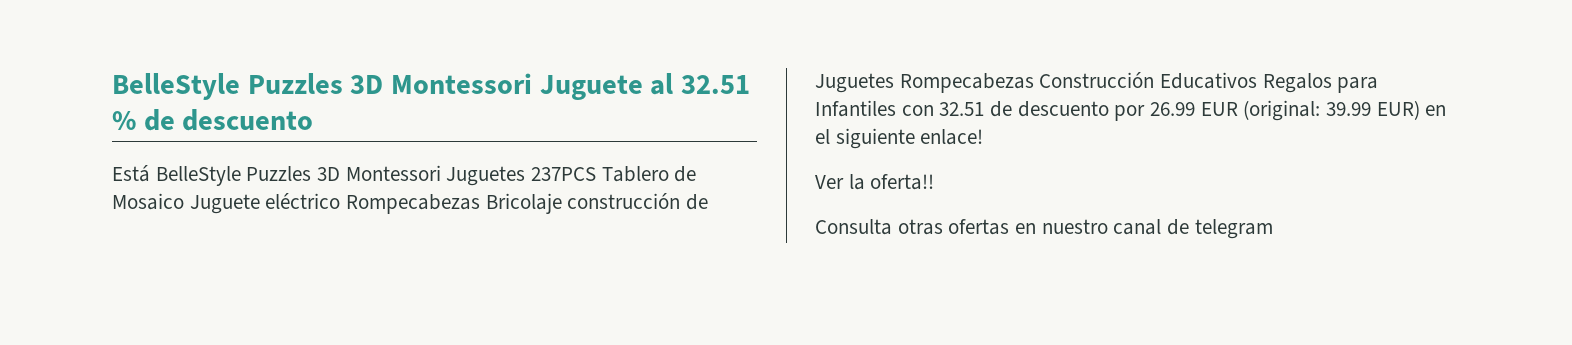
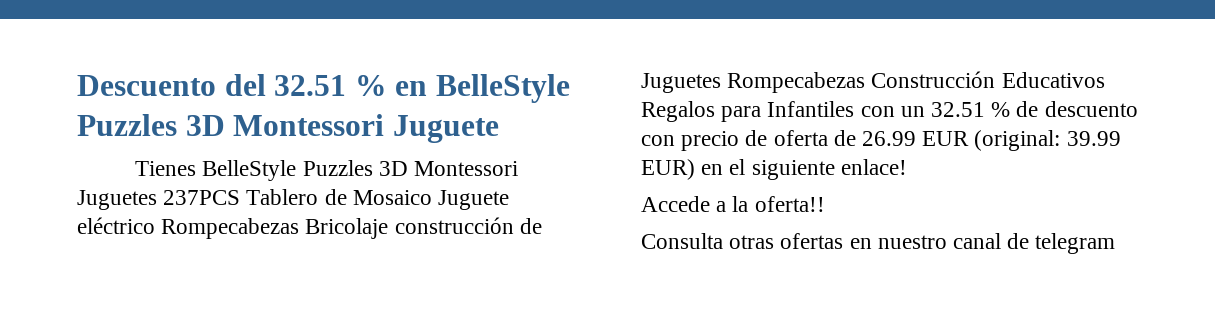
- BelleStyle Puzzles 3D Montessori Juguete al 32.51 % de descuento
- Está BelleStyle Puzzles 3D Montessori Juguetes 237PCS Tablero de Mosaico Juguete eléctrico Rompecabezas Bricolaje construcción de Juguetes Rompecabezas Construcción Educativos Regalos para Infantiles con 32.51 de descuento por 26.99 EUR (original: 39.99 EUR) en el siguiente enlace!
+ Descuento del 32.51 % en BelleStyle Puzzles 3D Montessori Juguete
+ Tienes BelleStyle Puzzles 3D Montessori Juguetes 237PCS Tablero de Mosaico Juguete eléctrico Rompecabezas Bricolaje construcción de Juguetes Rompecabezas Construcción Educativos Regalos para Infantiles con un 32.51 % de descuento con precio de oferta de 26.99 EUR (original: 39.99 EUR) en el siguiente enlace!
- Ver la oferta!!
+ Accede a la oferta!!

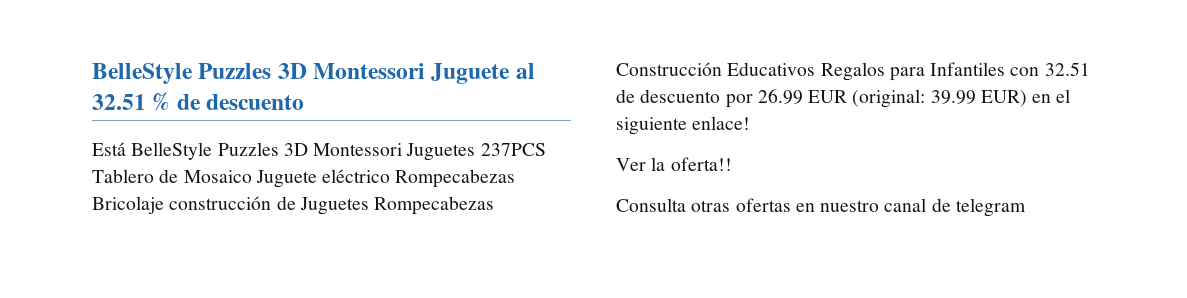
- Descuento del 32.51 % en BelleStyle Puzzles 3D Montessori Juguete
- Tienes BelleStyle Puzzles 3D Montessori Juguetes 237PCS Tablero de Mosaico Juguete eléctrico Rompecabezas Bricolaje construcción de Juguetes Rompecabezas Construcción Educativos Regalos para Infantiles con un 32.51 % de descuento con precio de oferta de 26.99 EUR (original: 39.99 EUR) en el siguiente enlace!
+ BelleStyle Puzzles 3D Montessori Juguete al 32.51 % de descuento
+ Está BelleStyle Puzzles 3D Montessori Juguetes 237PCS Tablero de Mosaico Juguete eléctrico Rompecabezas Bricolaje construcción de Juguetes Rompecabezas Construcción Educativos Regalos para Infantiles con 32.51 de descuento por 26.99 EUR (original: 39.99 EUR) en el siguiente enlace!
- Accede a la oferta!!
+ Ver la oferta!!

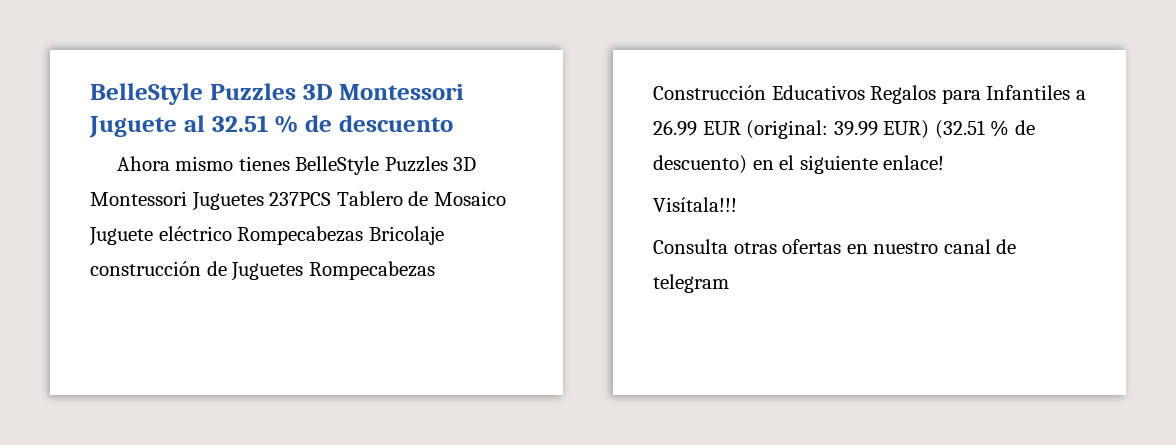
- Está BelleStyle Puzzles 3D Montessori Juguetes 237PCS Tablero de Mosaico Juguete eléctrico Rompecabezas Bricolaje construcción de Juguetes Rompecabezas Construcción Educativos Regalos para Infantiles con 32.51 de descuento por 26.99 EUR (original: 39.99 EUR) en el siguiente enlace!
+ Ahora mismo tienes BelleStyle Puzzles 3D Montessori Juguetes 237PCS Tablero de Mosaico Juguete eléctrico Rompecabezas Bricolaje construcción de Juguetes Rompecabezas Construcción Educativos Regalos para Infantiles a 26.99 EUR (original: 39.99 EUR) (32.51 % de descuento) en el siguiente enlace!
- Ver la oferta!!
+ Visítala!!!

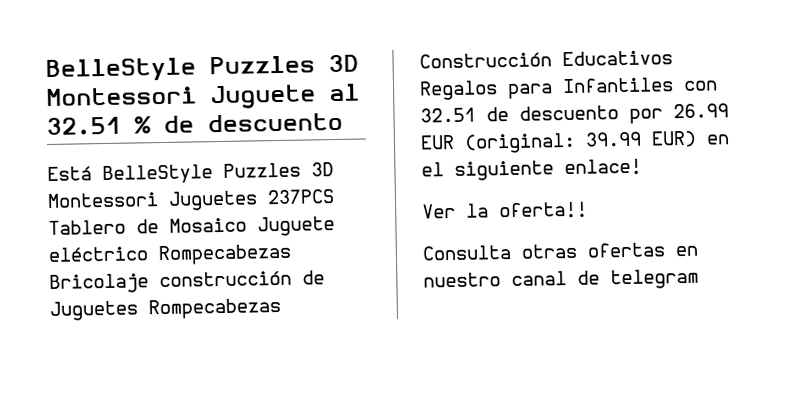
- Ahora mismo tienes BelleStyle Puzzles 3D Montessori Juguetes 237PCS Tablero de Mosaico Juguete eléctrico Rompecabezas Bricolaje construcción de Juguetes Rompecabezas Construcción Educativos Regalos para Infantiles a 26.99 EUR (original: 39.99 EUR) (32.51 % de descuento) en el siguiente enlace!
+ Está BelleStyle Puzzles 3D Montessori Juguetes 237PCS Tablero de Mosaico Juguete eléctrico Rompecabezas Bricolaje construcción de Juguetes Rompecabezas Construcción Educativos Regalos para Infantiles con 32.51 de descuento por 26.99 EUR (original: 39.99 EUR) en el siguiente enlace!
- Visítala!!!
+ Ver la oferta!!

